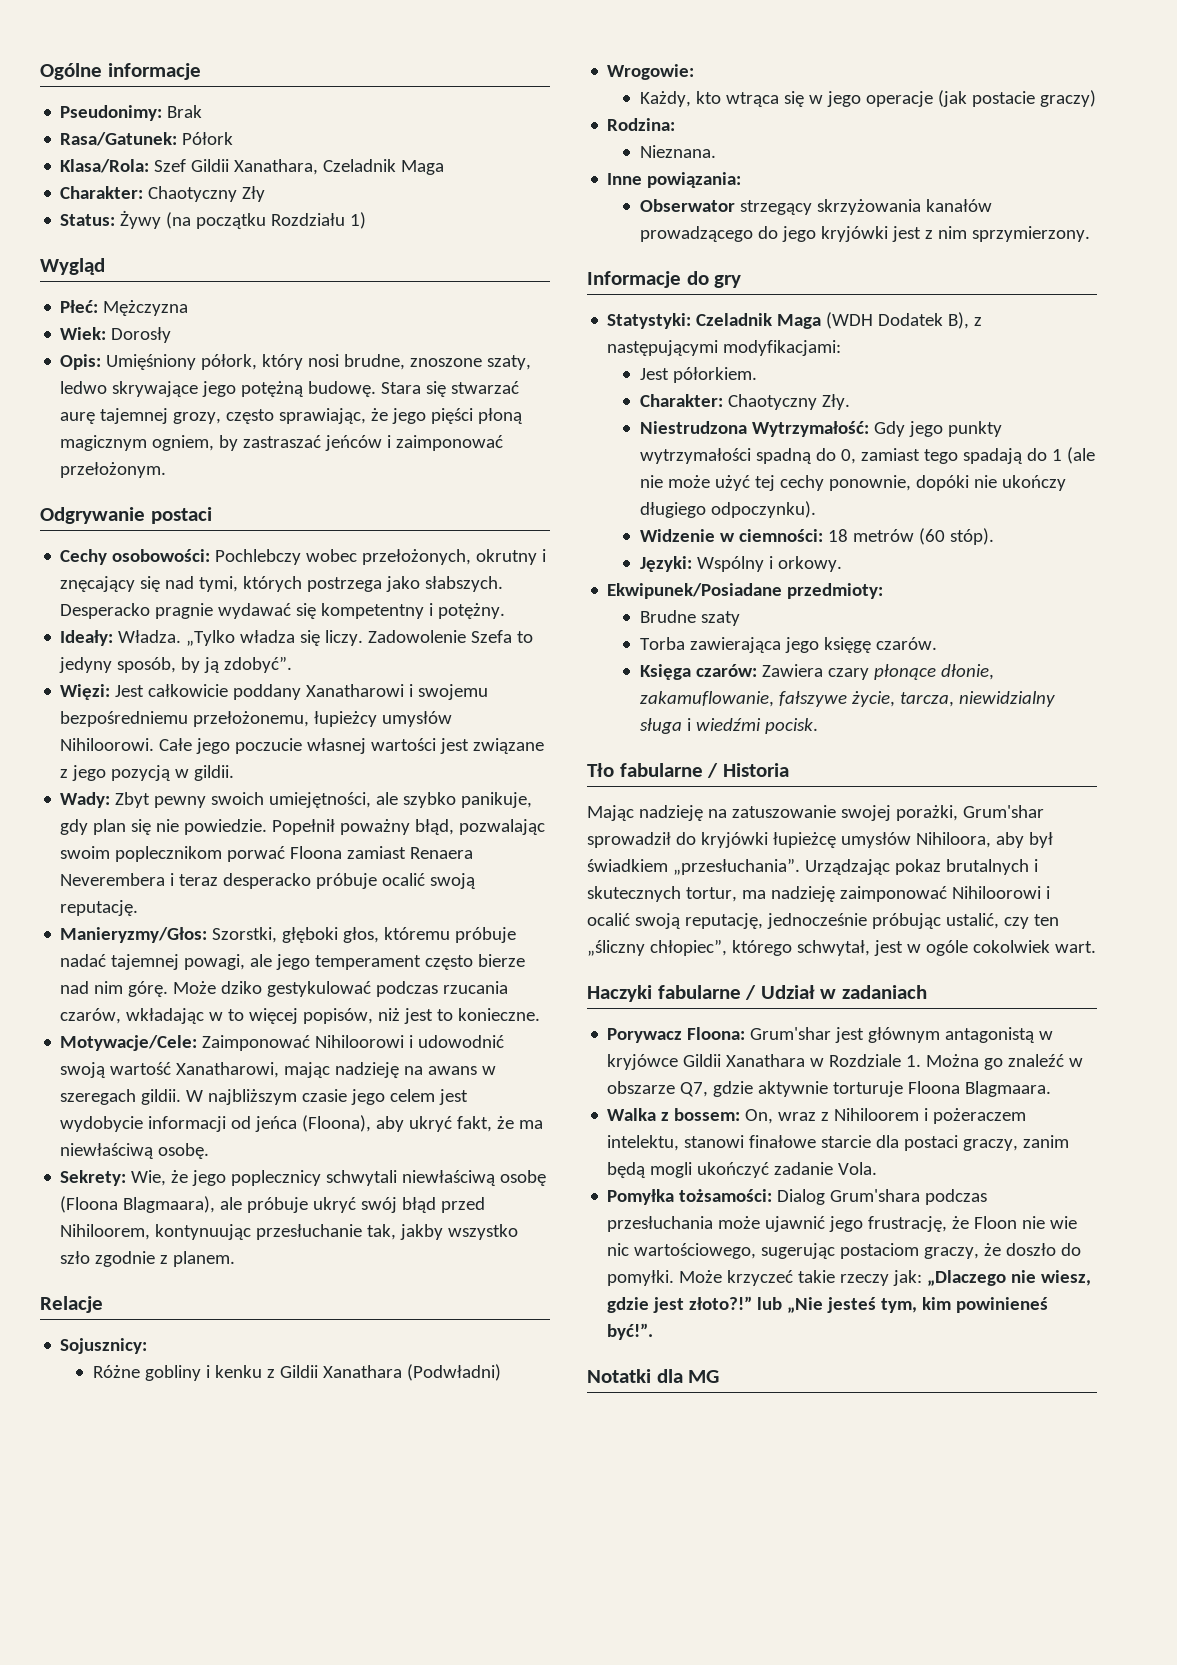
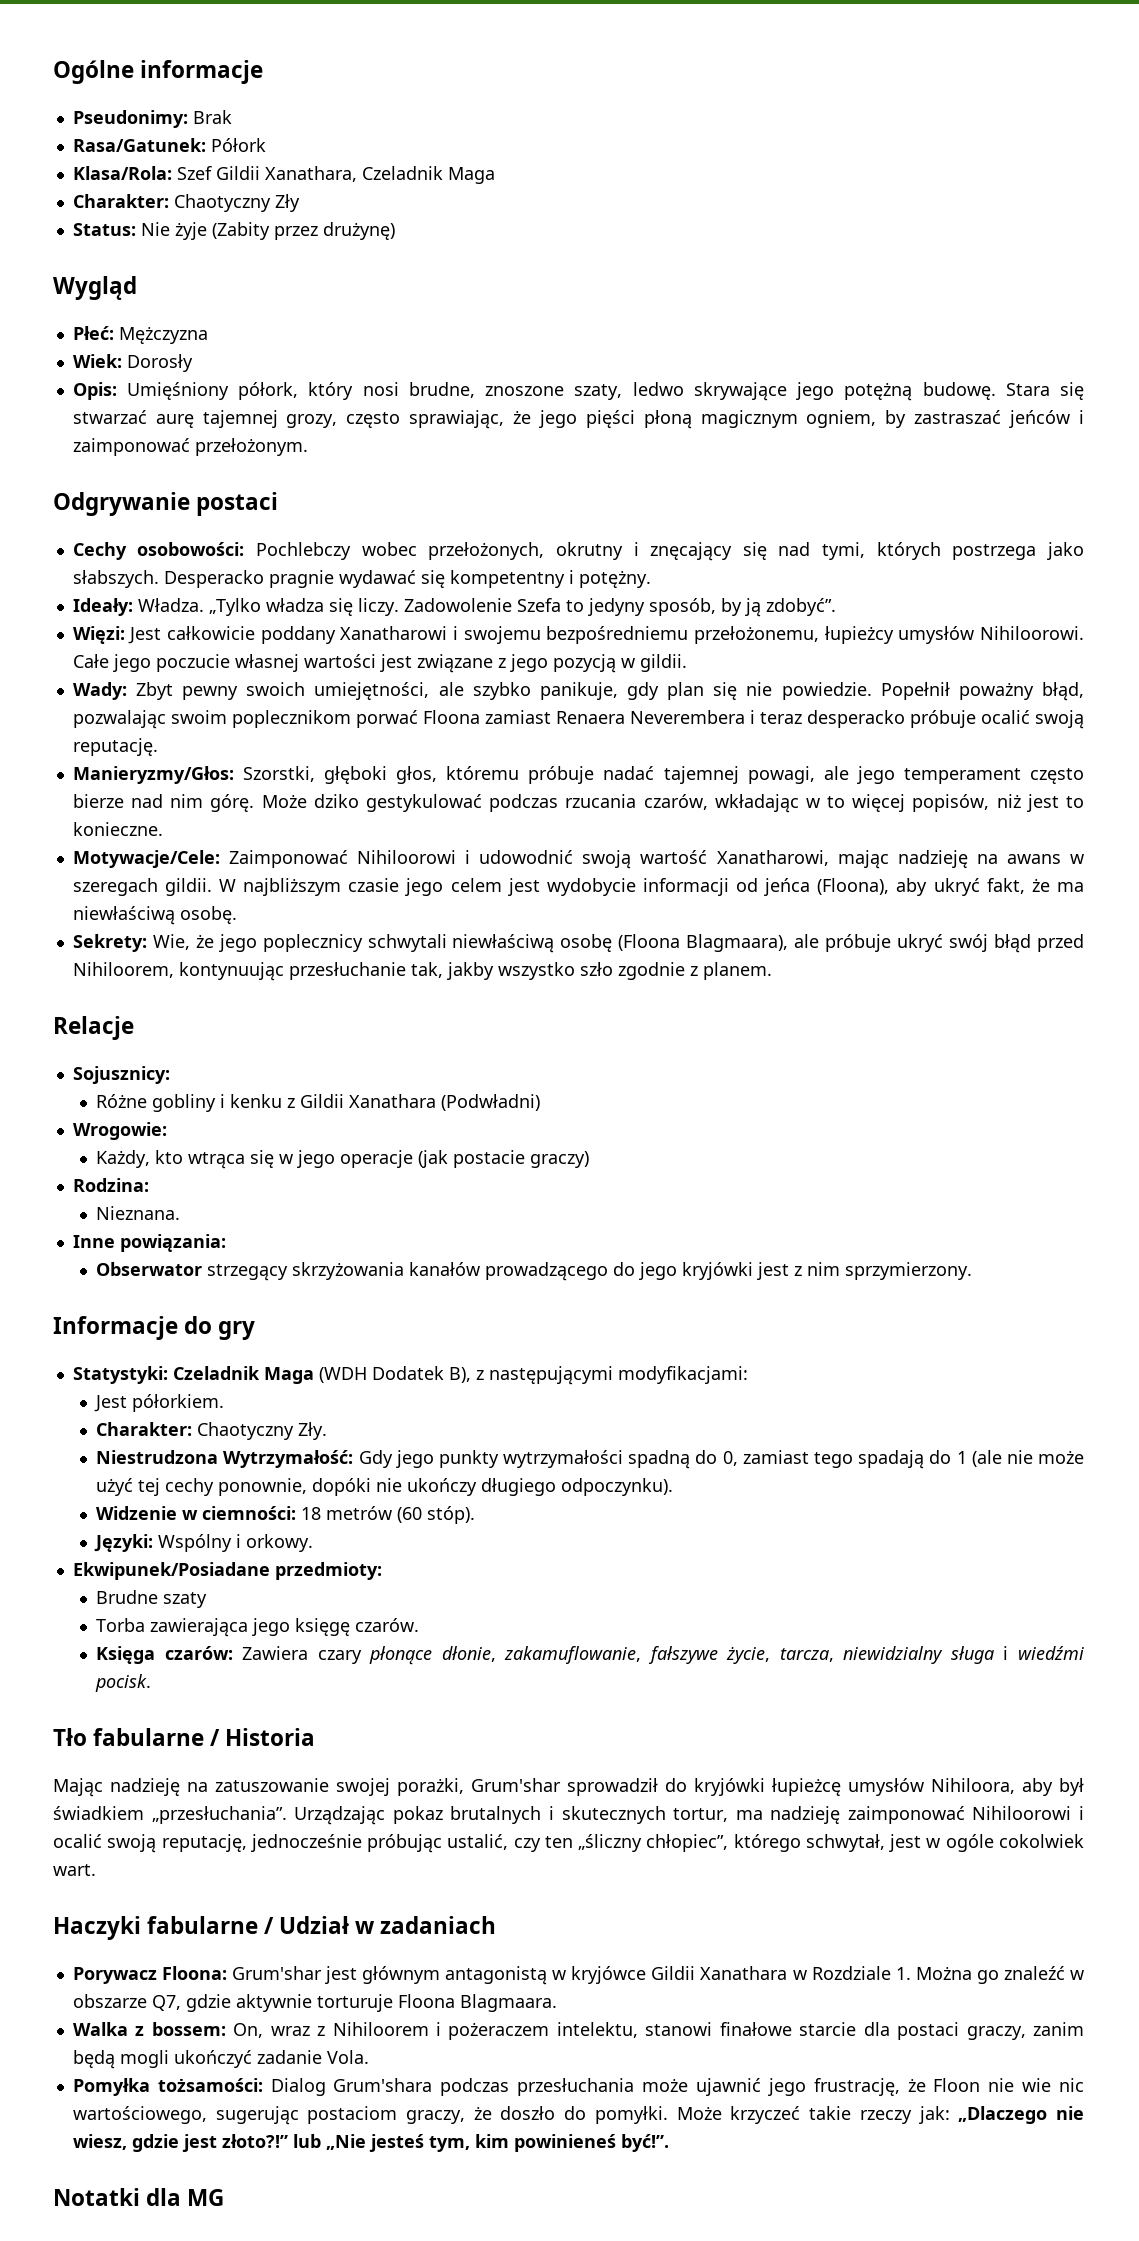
- Status: Żywy (na początku Rozdziału 1)
+ Status: Nie żyje (Zabity przez drużynę)

